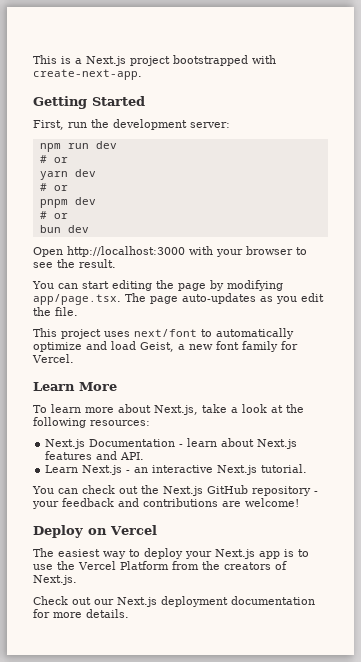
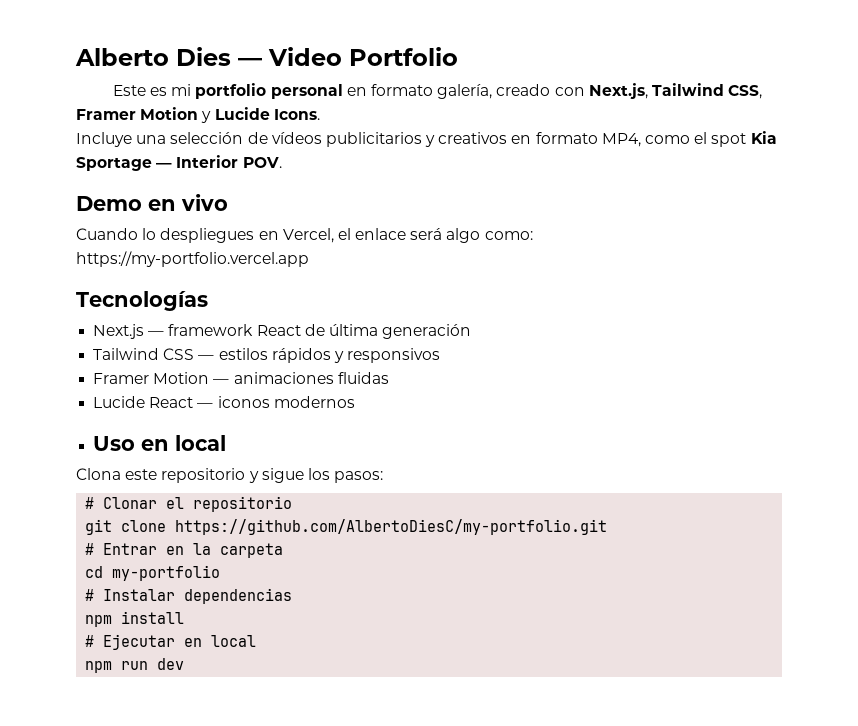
- This is a Next.js project bootstrapped with create-next-app.
- Getting Started
- First, run the development server:
+ Alberto Dies — Video Portfolio
+ Este es mi portfolio personal en formato galería, creado con Next.js, Tailwind CSS, Framer Motion y Lucide Icons.
+ Incluye una selección de vídeos publicitarios y creativos en formato MP4, como el spot Kia Sportage — Interior POV.
+ Demo en vivo
+ Cuando lo despliegues en Vercel, el enlace será algo como:
+ https://my-portfolio.vercel.app
+ Tecnologías
+ Next.js — framework React de última generación
+ Tailwind CSS — estilos rápidos y responsivos
+ Framer Motion — animaciones fluidas
+ Lucide React — iconos modernos
+ Uso en local
+ Clona este repositorio y sigue los pasos:
+ # Clonar el repositorio
+ git clone https://github.com/AlbertoDiesC/my-portfolio.git
+ # Entrar en la carpeta
+ cd my-portfolio
+ # Instalar dependencias
+ npm install
+ # Ejecutar en local
  npm run dev
- # or
- yarn dev
- # or
- pnpm dev
- # or
- bun dev
- Open http://localhost:3000 with your browser to see the result.
- You can start editing the page by modifying app/page.tsx. The page auto-updates as you edit the file.
- This project uses next/font to automatically optimize and load Geist, a new font family for Vercel.
- Learn More
- To learn more about Next.js, take a look at the following resources:
- Next.js Documentation - learn about Next.js features and API.
- Learn Next.js - an interactive Next.js tutorial.
- You can check out the Next.js GitHub repository - your feedback and contributions are welcome!
- Deploy on Vercel
- The easiest way to deploy your Next.js app is to use the Vercel Platform from the creators of Next.js.
- Check out our Next.js deployment documentation for more details.

